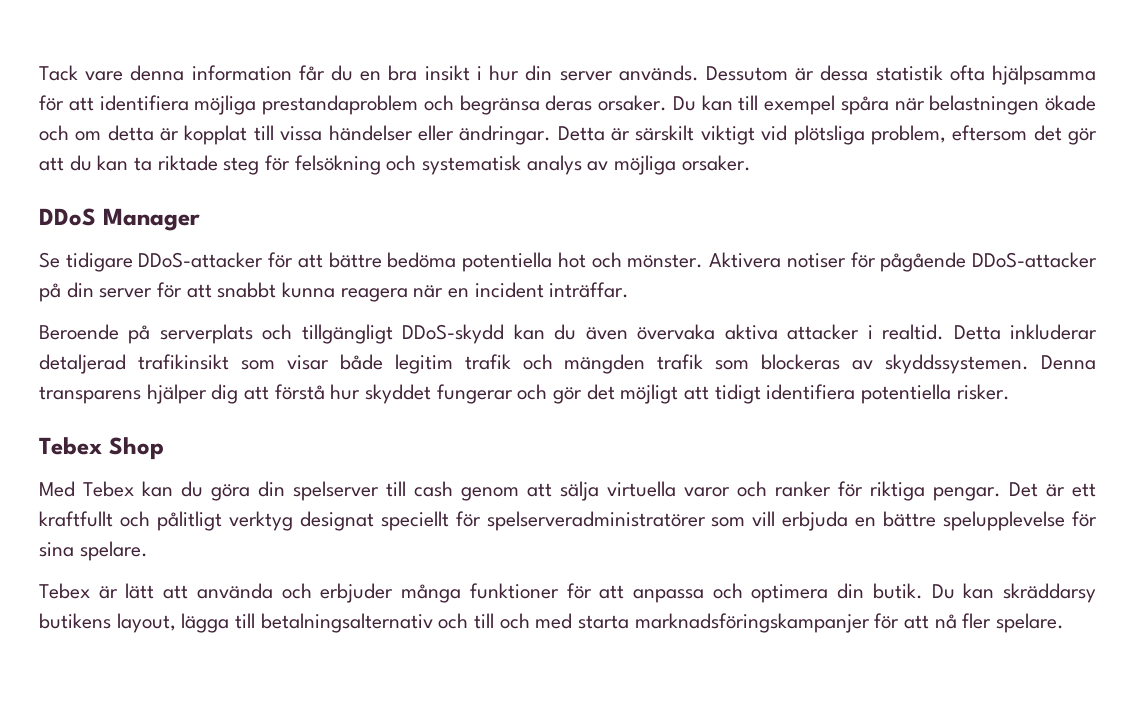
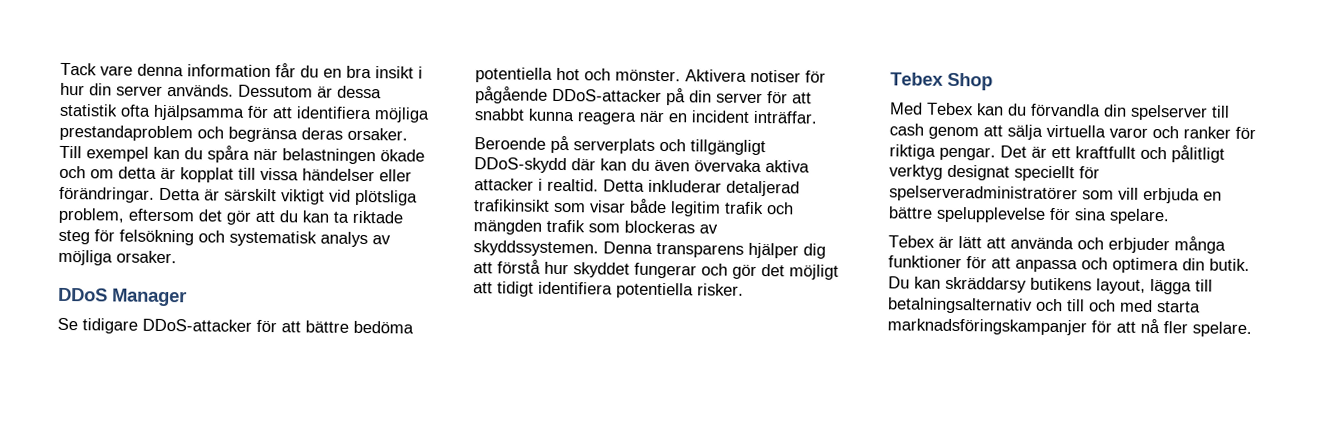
- Du kan till exempel spåra när belastningen ökade och om detta är kopplat till vissa händelser eller ändringar.
+ Till exempel kan du spåra när belastningen ökade och om detta är kopplat till vissa händelser eller förändringar.
- Beroende på serverplats och tillgängligt DDoS-skydd kan du även övervaka aktiva attacker i realtid.
+ Beroende på serverplats och tillgängligt DDoS-skydd där kan du även övervaka aktiva attacker i realtid.
- Med Tebex kan du göra din spelserver till cash genom att sälja virtuella varor och ranker för riktiga pengar.
+ Med Tebex kan du förvandla din spelserver till cash genom att sälja virtuella varor och ranker för riktiga pengar.

